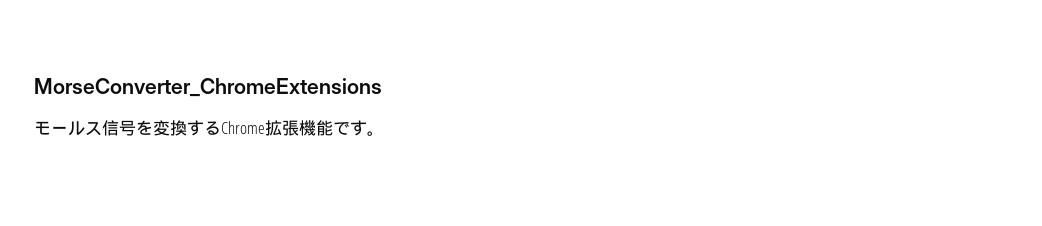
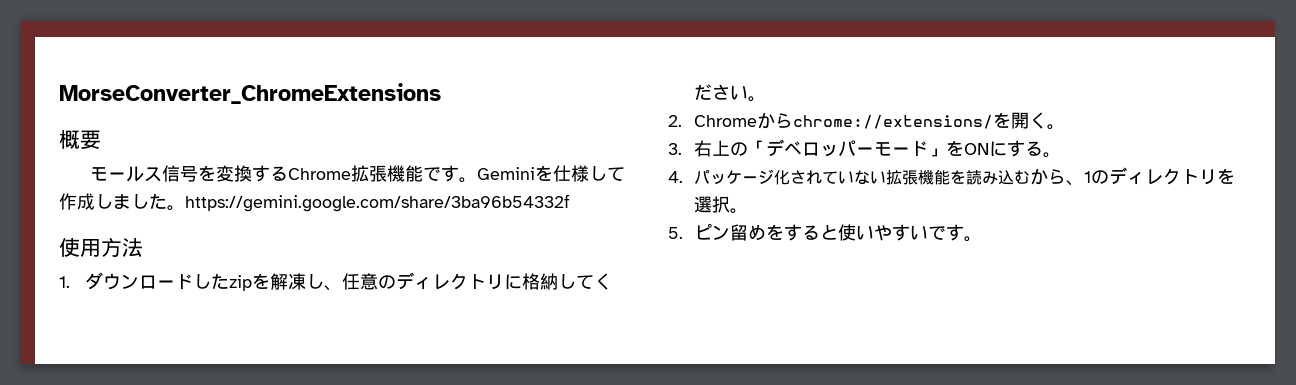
+ 概要
+ Geminiを仕様して作成しました。https://gemini.google.com/share/3ba96b54332f
+ 使用方法
+ 1.ダウンロードしたzipを解凍し、任意のディレクトリに格納してください。
+ 2. Chromeからchrome://extensions/を開く。
+ 3.右上の「デベロッパーモード」をONにする。
+ 4.パッケージ化されていない拡張機能を読み込むから、1のディレクトリを選択。
+ 5.ピン留めをすると使いやすいです。

